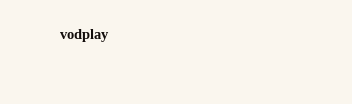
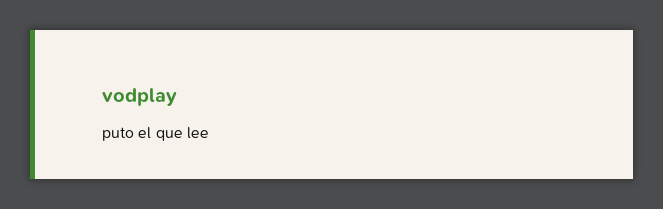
+ puto el que lee

